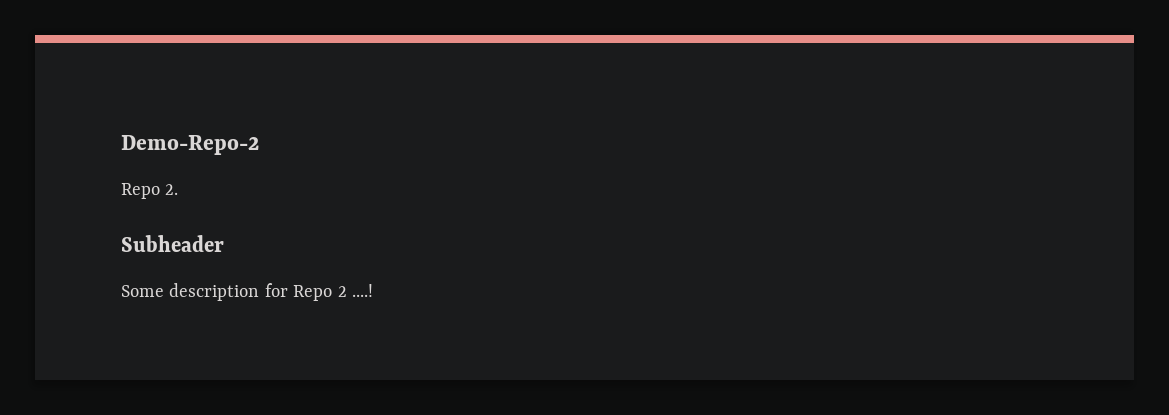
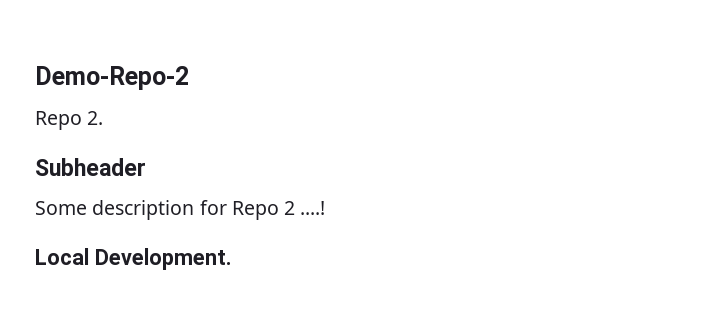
+ Local Development.

